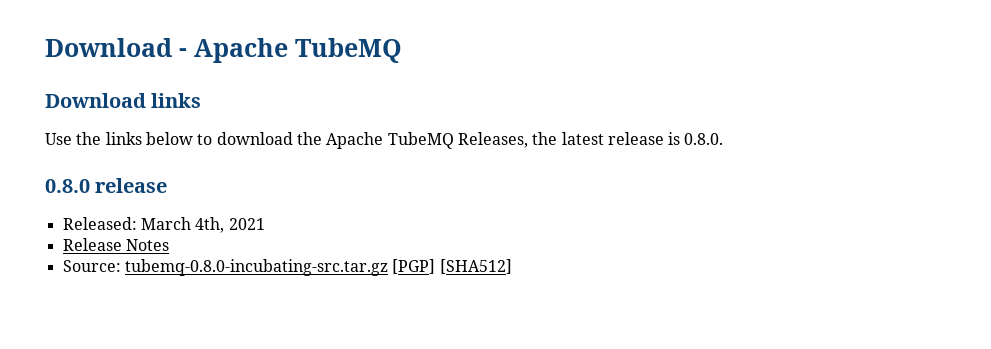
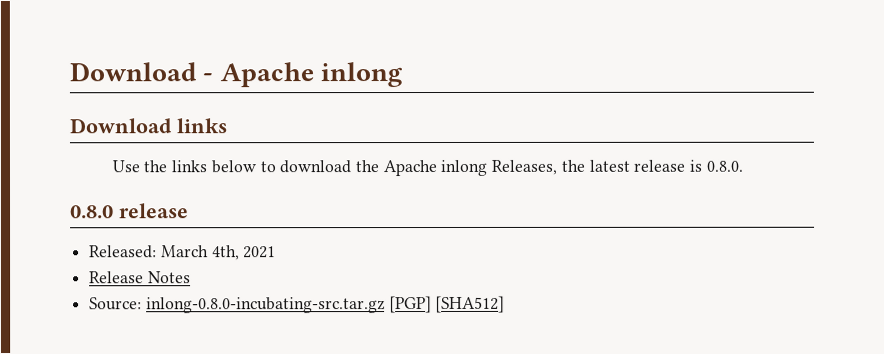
- Download - Apache TubeMQ
+ Download - Apache inlong
- Use the links below to download the Apache TubeMQ Releases, the latest release is 0.8.0.
+ Use the links below to download the Apache inlong Releases, the latest release is 0.8.0.
- Source: tubemq-0.8.0-incubating-src.tar.gz [PGP] [SHA512]
+ Source: inlong-0.8.0-incubating-src.tar.gz [PGP] [SHA512]

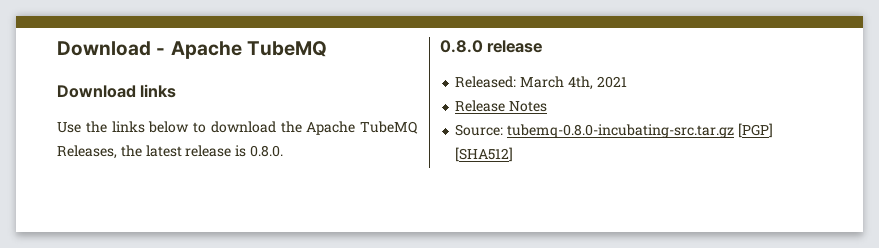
- Download - Apache inlong
+ Download - Apache TubeMQ
- Use the links below to download the Apache inlong Releases, the latest release is 0.8.0.
+ Use the links below to download the Apache TubeMQ Releases, the latest release is 0.8.0.
- Source: inlong-0.8.0-incubating-src.tar.gz [PGP] [SHA512]
+ Source: tubemq-0.8.0-incubating-src.tar.gz [PGP] [SHA512]

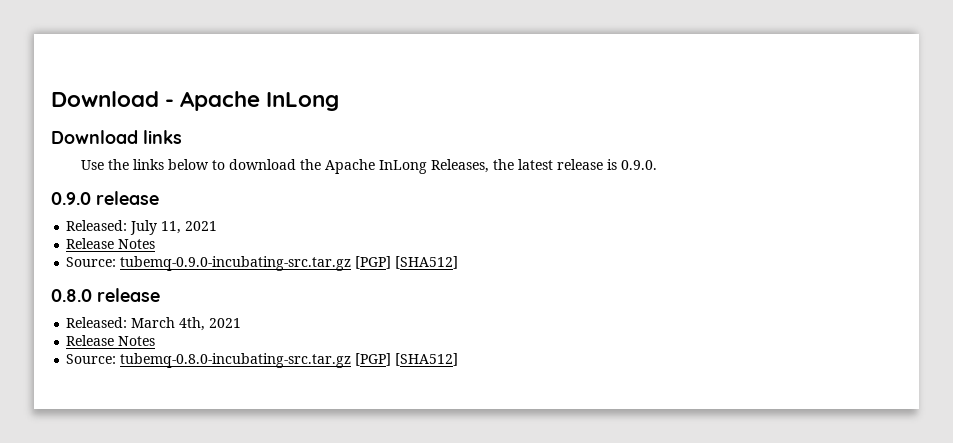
- Download - Apache TubeMQ
+ Download - Apache InLong
- Use the links below to download the Apache TubeMQ Releases, the latest release is 0.8.0.
+ Use the links below to download the Apache InLong Releases, the latest release is 0.9.0.
+ 0.9.0 release
+ Released: July 11, 2021
+ Release Notes
+ Source: tubemq-0.9.0-incubating-src.tar.gz [PGP] [SHA512]

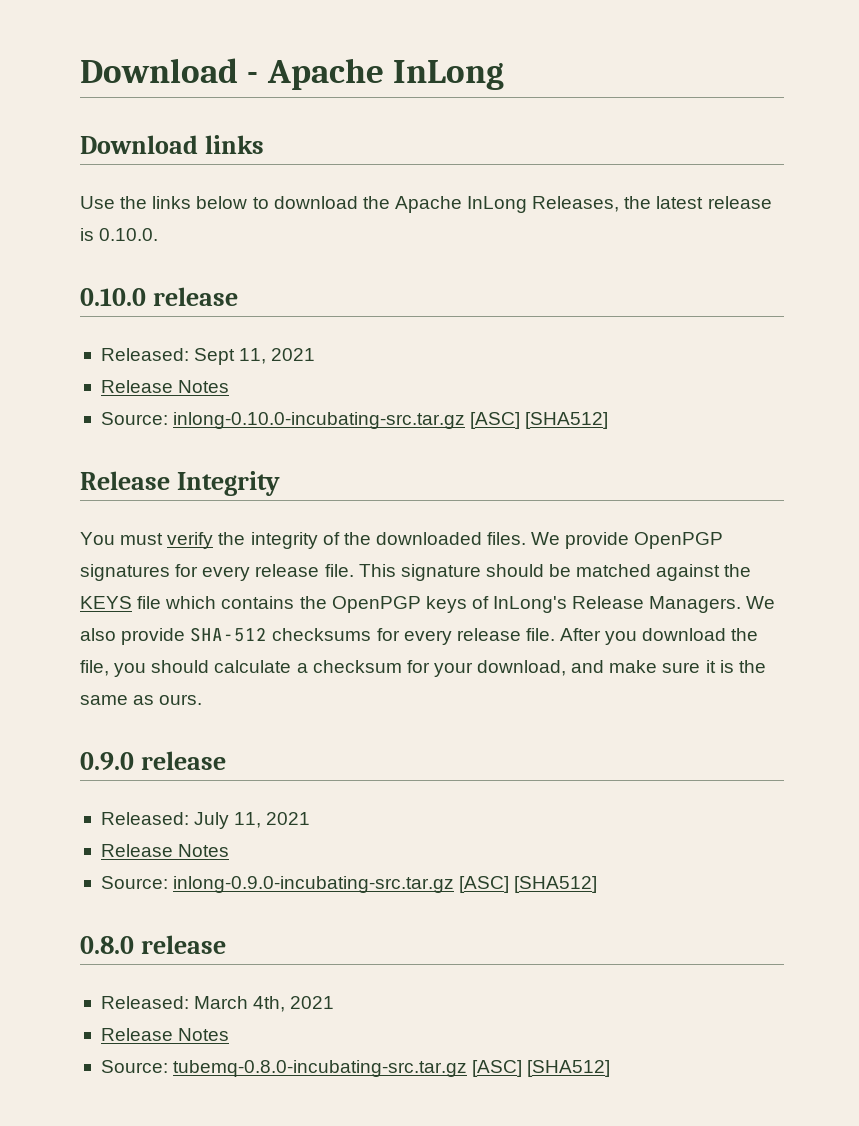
- Use the links below to download the Apache InLong Releases, the latest release is 0.9.0.
+ Use the links below to download the Apache InLong Releases, the latest release is 0.10.0.
+ 0.10.0 release
+ Released: Sept 11, 2021
+ Release Notes
+ Source: inlong-0.10.0-incubating-src.tar.gz [ASC] [SHA512]
+ Release Integrity
+ You must verify the integrity of the downloaded files. We provide OpenPGP signatures for every release file. This signature should be matched against the KEYS file which contains the OpenPGP keys of InLong's Release Managers. We also provide SHA-512 checksums for every release file. After you download the file, you should calculate a checksum for your download, and make sure it is the same as ours.
- Source: tubemq-0.9.0-incubating-src.tar.gz [PGP] [SHA512]
+ Source: inlong-0.9.0-incubating-src.tar.gz [ASC] [SHA512]
- Source: tubemq-0.8.0-incubating-src.tar.gz [PGP] [SHA512]
+ Source: tubemq-0.8.0-incubating-src.tar.gz [ASC] [SHA512]

